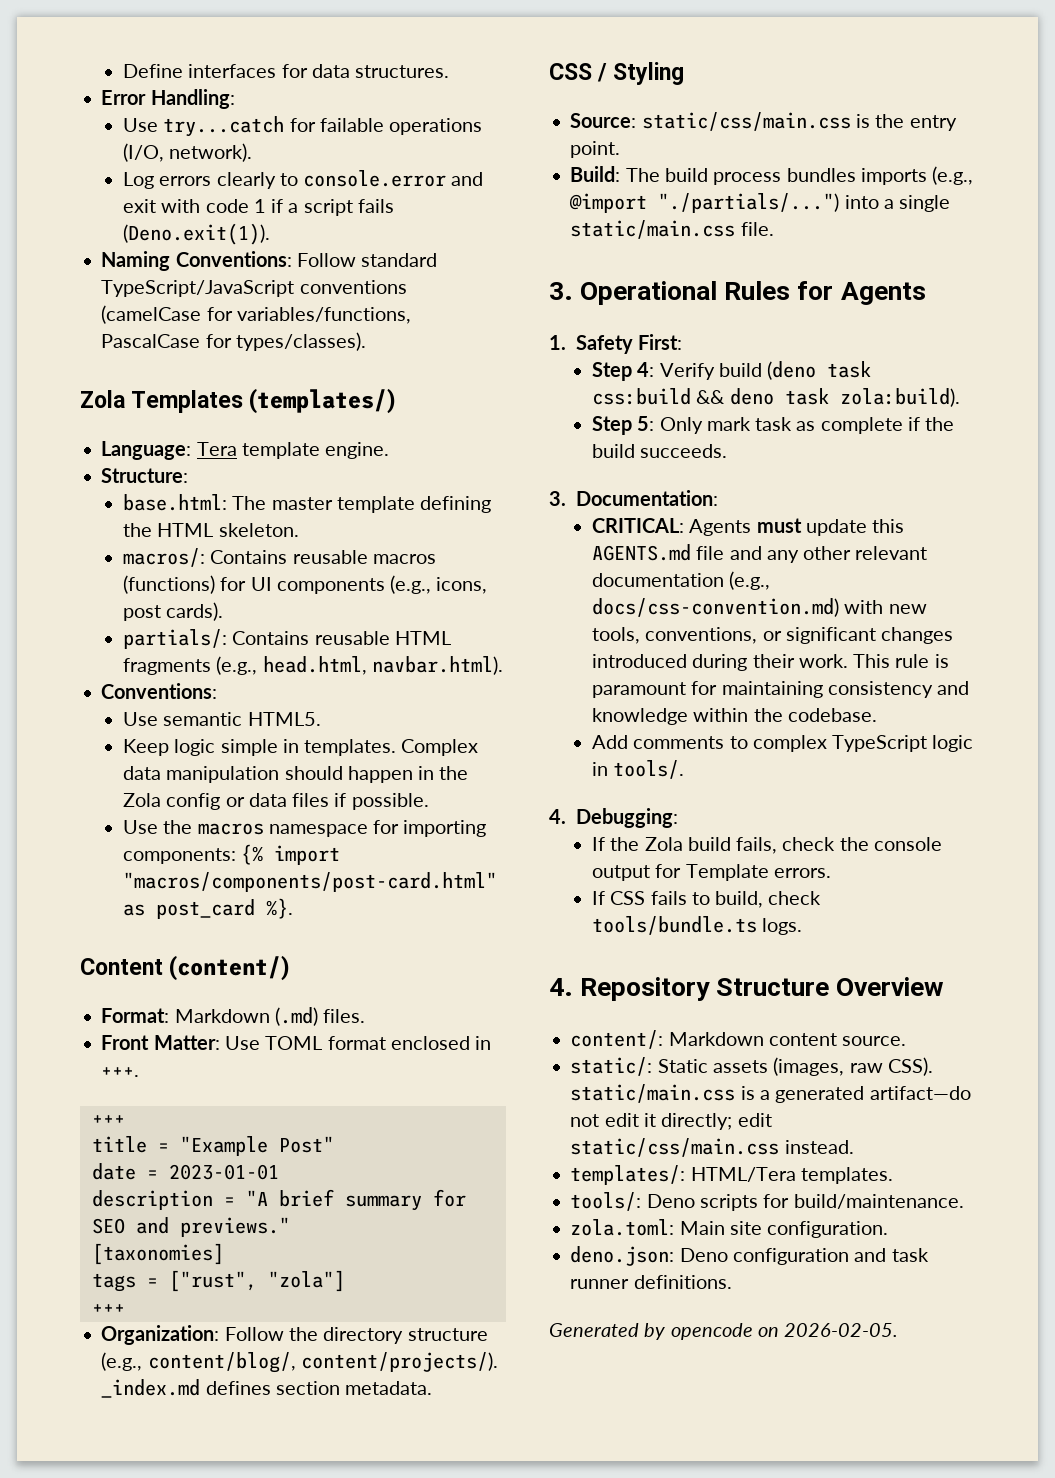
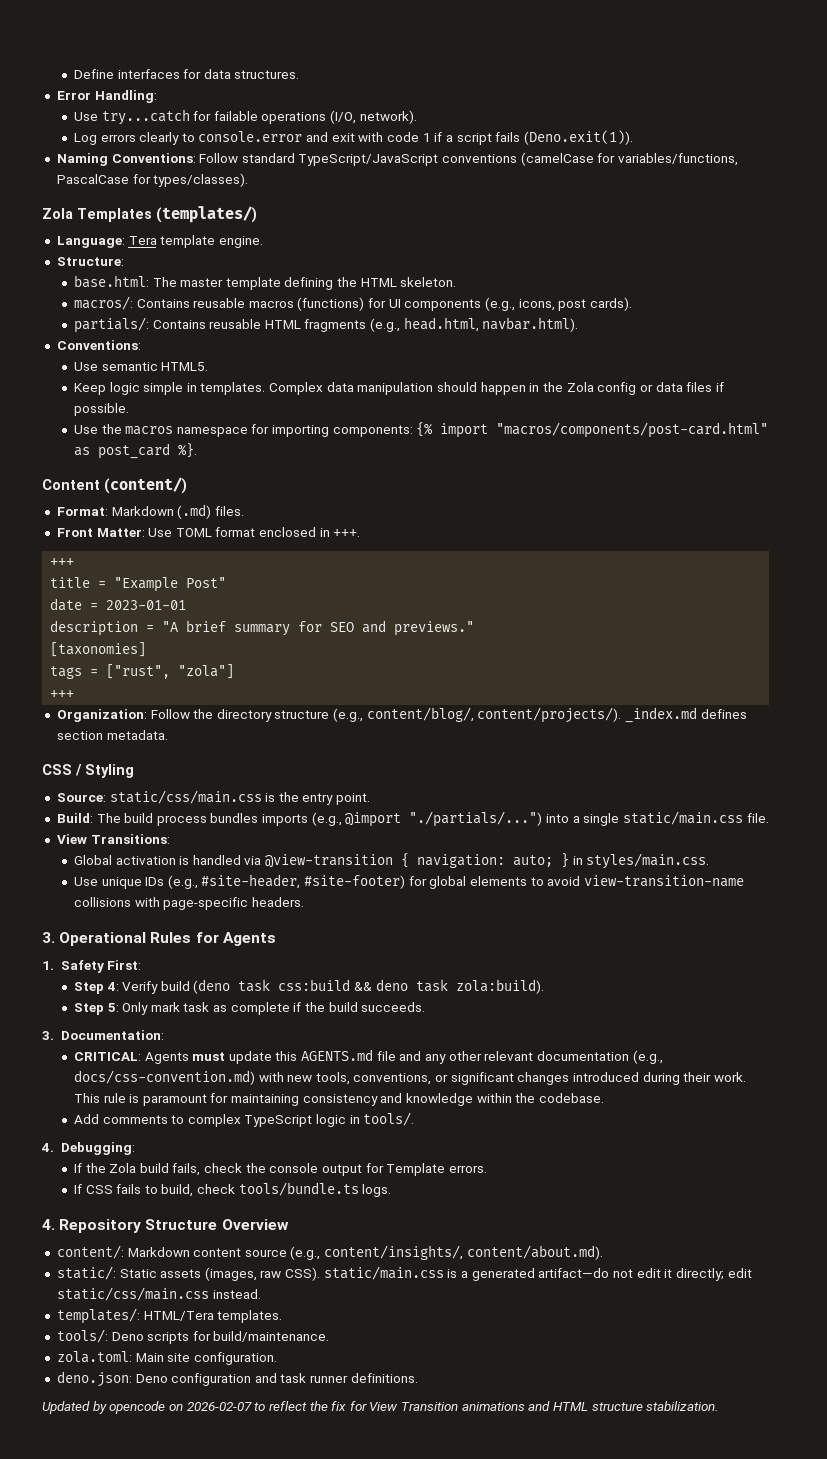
+ View Transitions:
+ Global activation is handled via @view-transition { navigation: auto; } in styles/main.css.
+ Use unique IDs (e.g., #site-header, #site-footer) for global elements to avoid view-transition-name collisions with page-specific headers.
- content/: Markdown content source.
+ content/: Markdown content source (e.g., content/insights/, content/about.md).
- Generated by opencode on 2026-02-05.
+ Updated by opencode on 2026-02-07 to reflect the fix for View Transition animations and HTML structure stabilization.

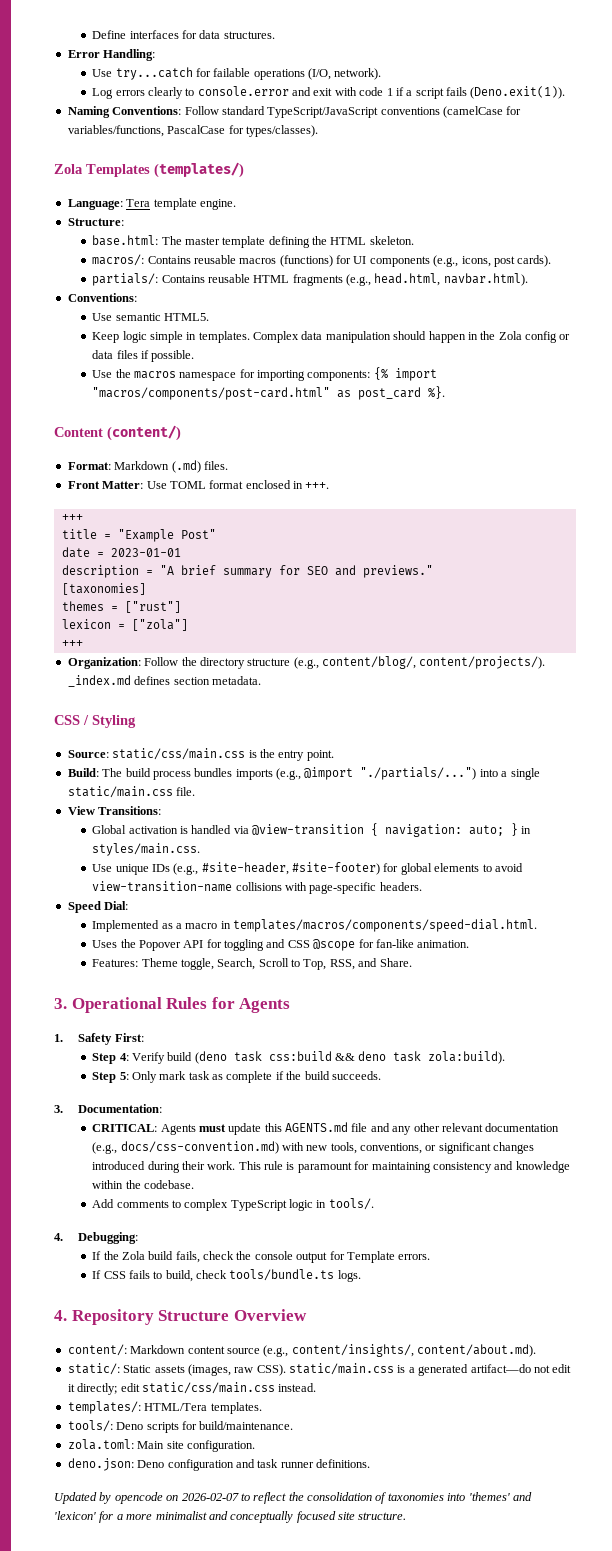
- tags = ["rust", "zola"]
+ themes = ["rust"]
+ lexicon = ["zola"]
+ Speed Dial:
+ Implemented as a macro in templates/macros/components/speed-dial.html.
+ Uses the Popover API for toggling and CSS @scope for fan-like animation.
+ Features: Theme toggle, Search, Scroll to Top, RSS, and Share.
- Updated by opencode on 2026-02-07 to reflect the fix for View Transition animations and HTML structure stabilization.
+ Updated by opencode on 2026-02-07 to reflect the consolidation of taxonomies into 'themes' and 'lexicon' for a more minimalist and conceptually focused site structure.

